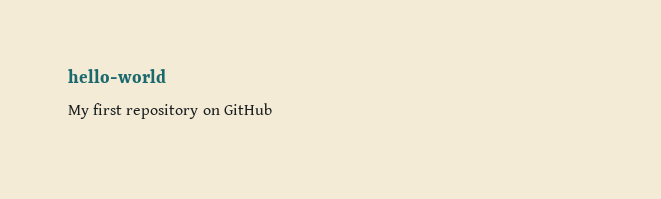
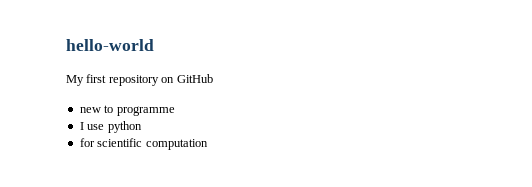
+ new to programme
+ I use python
+ for scientific computation

